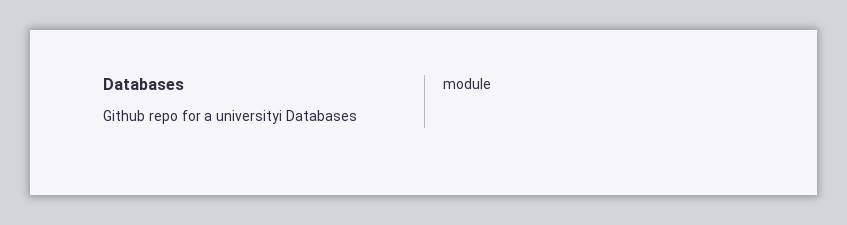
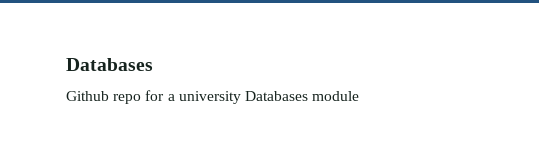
- Github repo for a universityi Databases module
+ Github repo for a university Databases module

